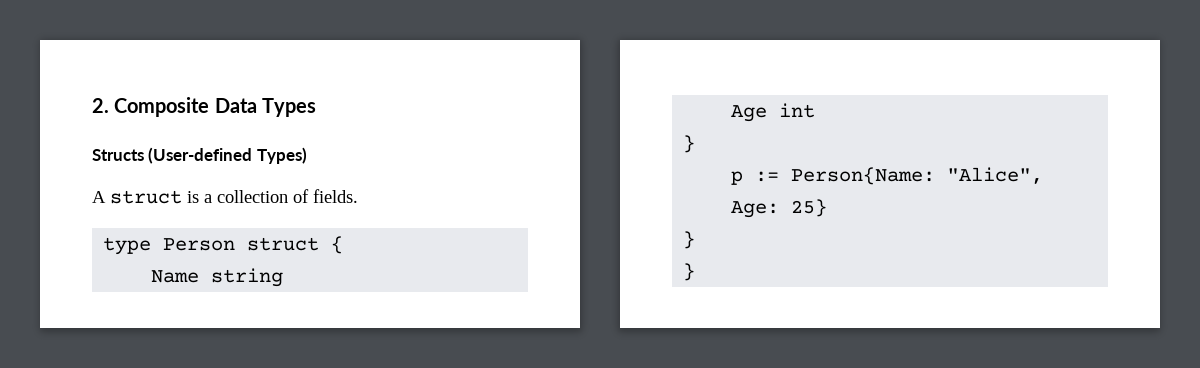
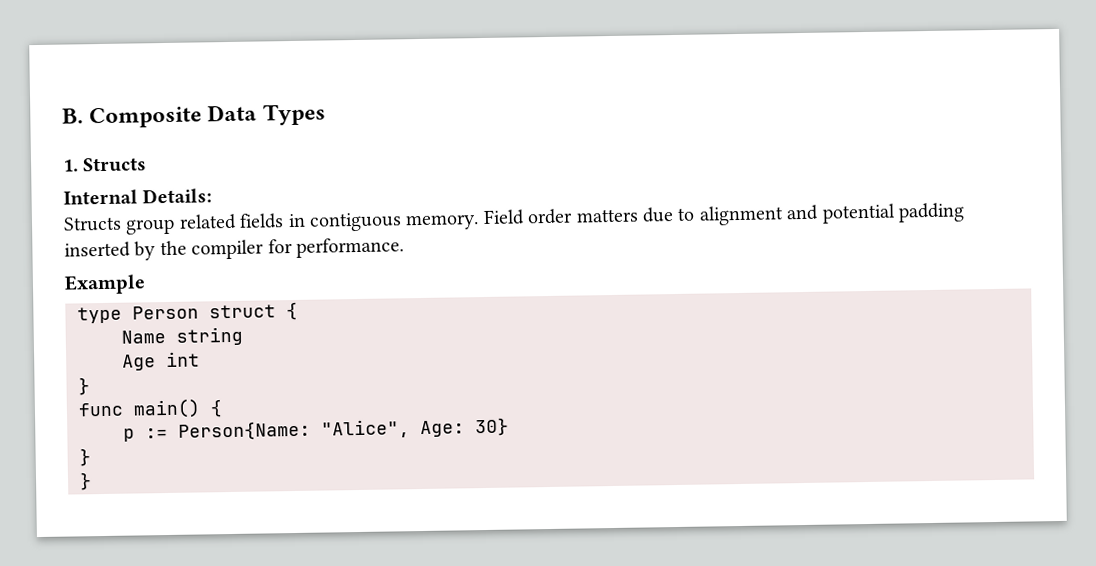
- 2. Composite Data Types
+ B. Composite Data Types
- Structs (User-defined Types)
- A struct is a collection of fields.
+ 1. Structs
+ Internal Details:
+ Structs group related fields in contiguous memory. Field order matters due to alignment and potential padding inserted by the compiler for performance.
+ Example
+ func main() {
- p := Person{Name: "Alice", Age: 25}
+ p := Person{Name: "Alice", Age: 30}

